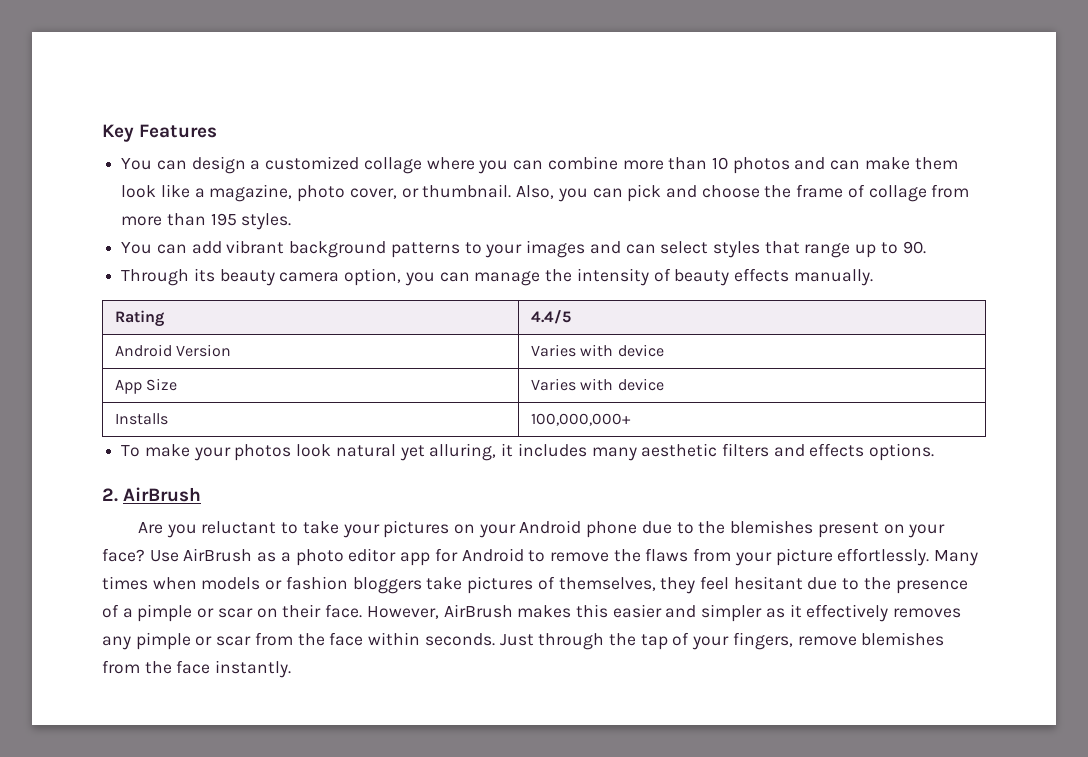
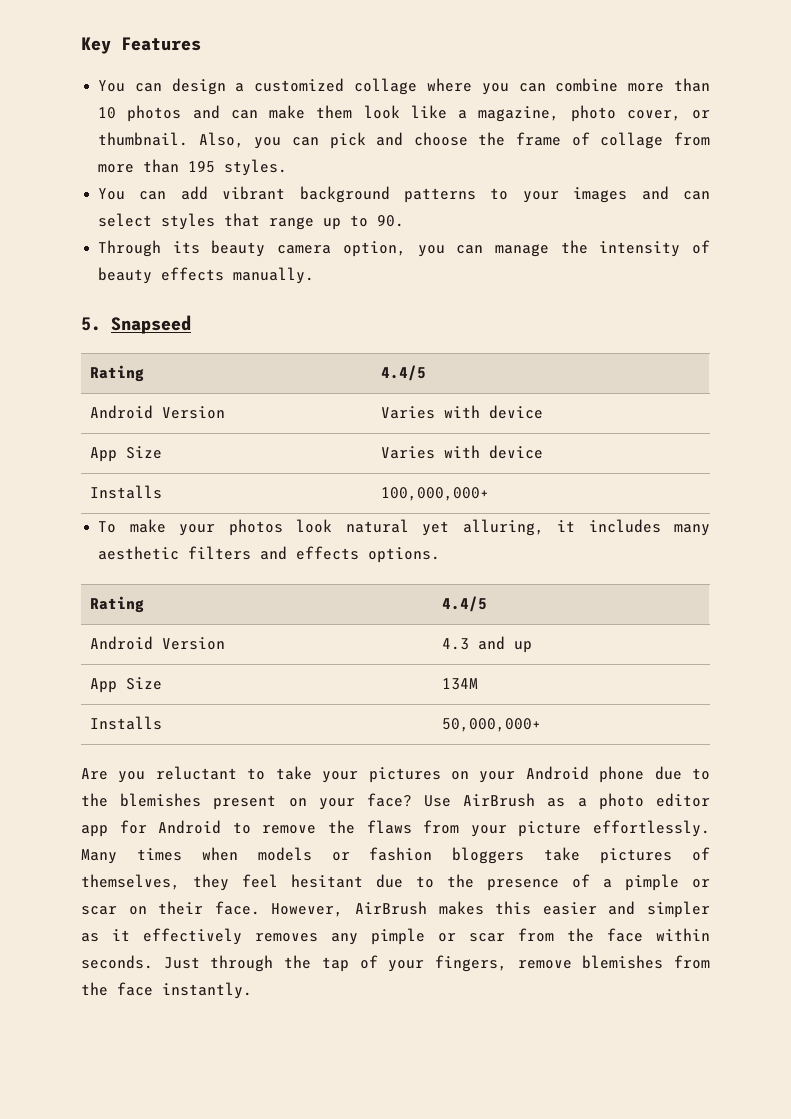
+ 5. Snapseed
  To make your photos look natural yet alluring, it includes many aesthetic filters and effects options.
- 2. AirBrush
+ Rating | 4.4/5
+ Android Version | 4.3 and up
+ App Size | 134M
+ Installs | 50,000,000+

